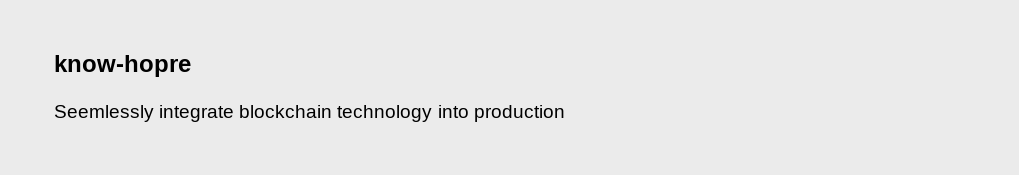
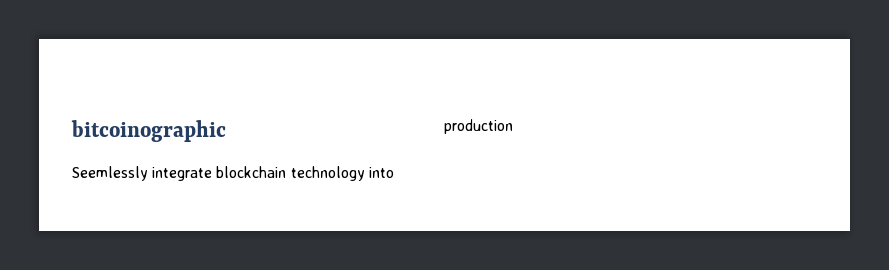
- know-hopre
+ bitcoinographic

